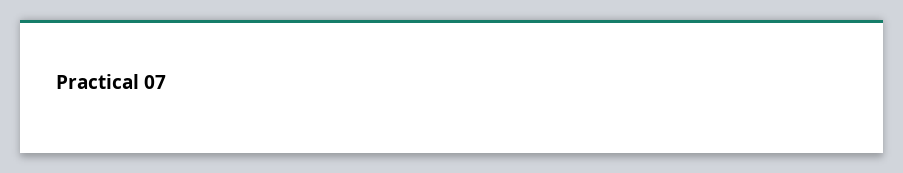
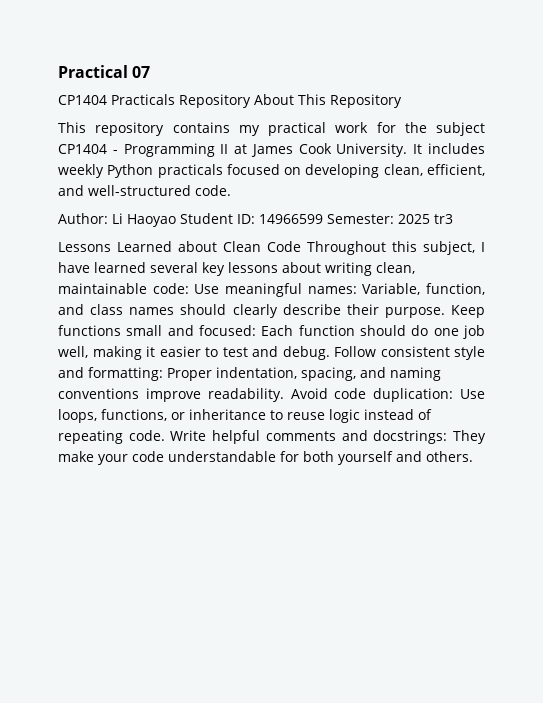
+ CP1404 Practicals Repository About This Repository
+ This repository contains my practical work for the subject CP1404 - Programming II at James Cook University. It includes weekly Python practicals focused on developing clean, efficient, and well-structured code.
+ Author: Li Haoyao Student ID: 14966599 Semester: 2025 tr3
+ Lessons Learned about Clean Code Throughout this subject, I have learned several key lessons about writing clean, maintainable code: Use meaningful names: Variable, function, and class names should clearly describe their purpose. Keep functions small and focused: Each function should do one job well, making it easier to test and debug. Follow consistent style and formatting: Proper indentation, spacing, and naming conventions improve readability. Avoid code duplication: Use loops, functions, or inheritance to reuse logic instead of repeating code. Write helpful comments and docstrings: They make your code understandable for both yourself and others.

